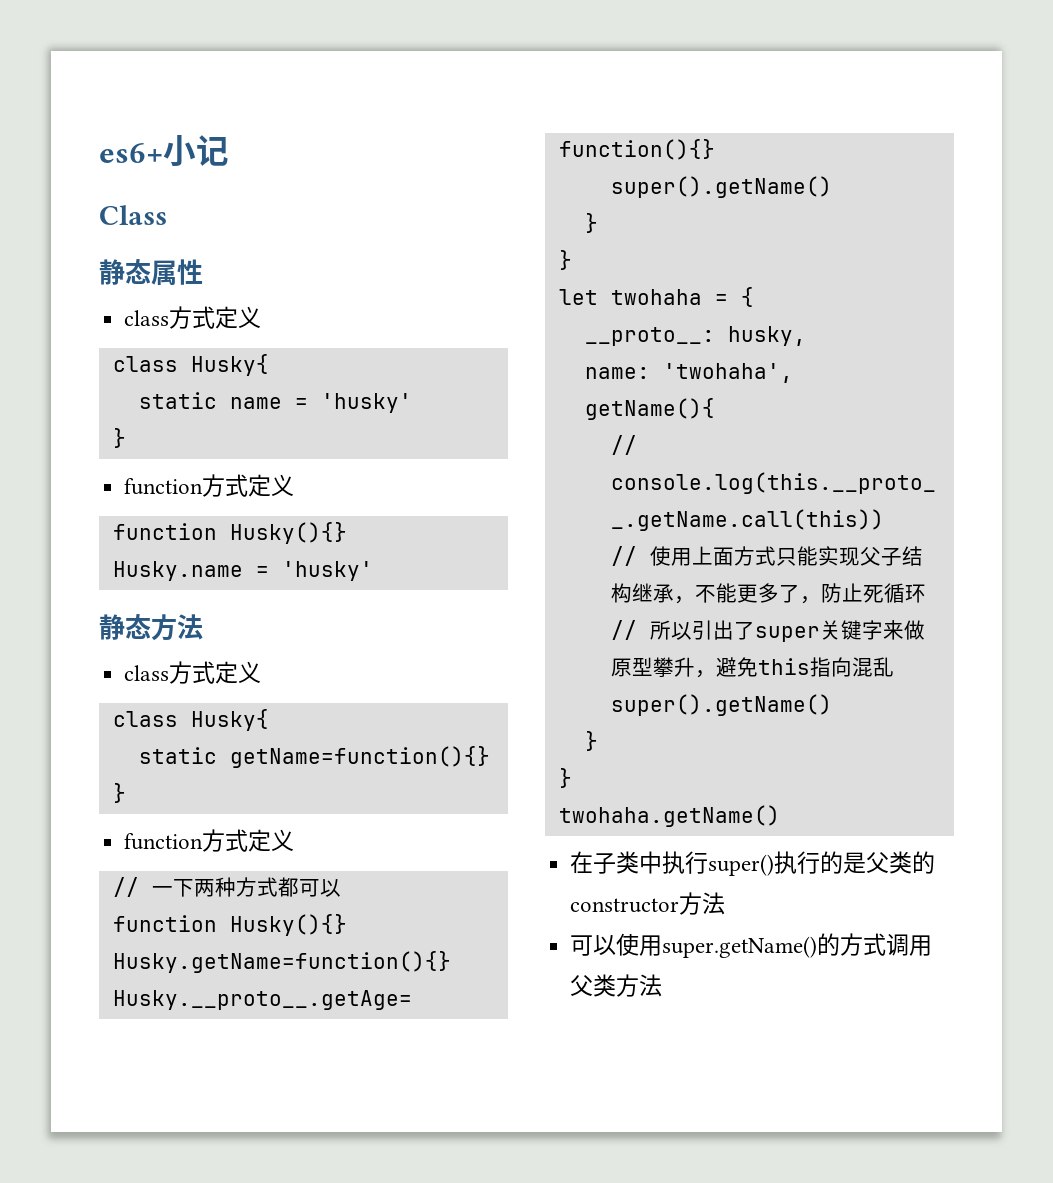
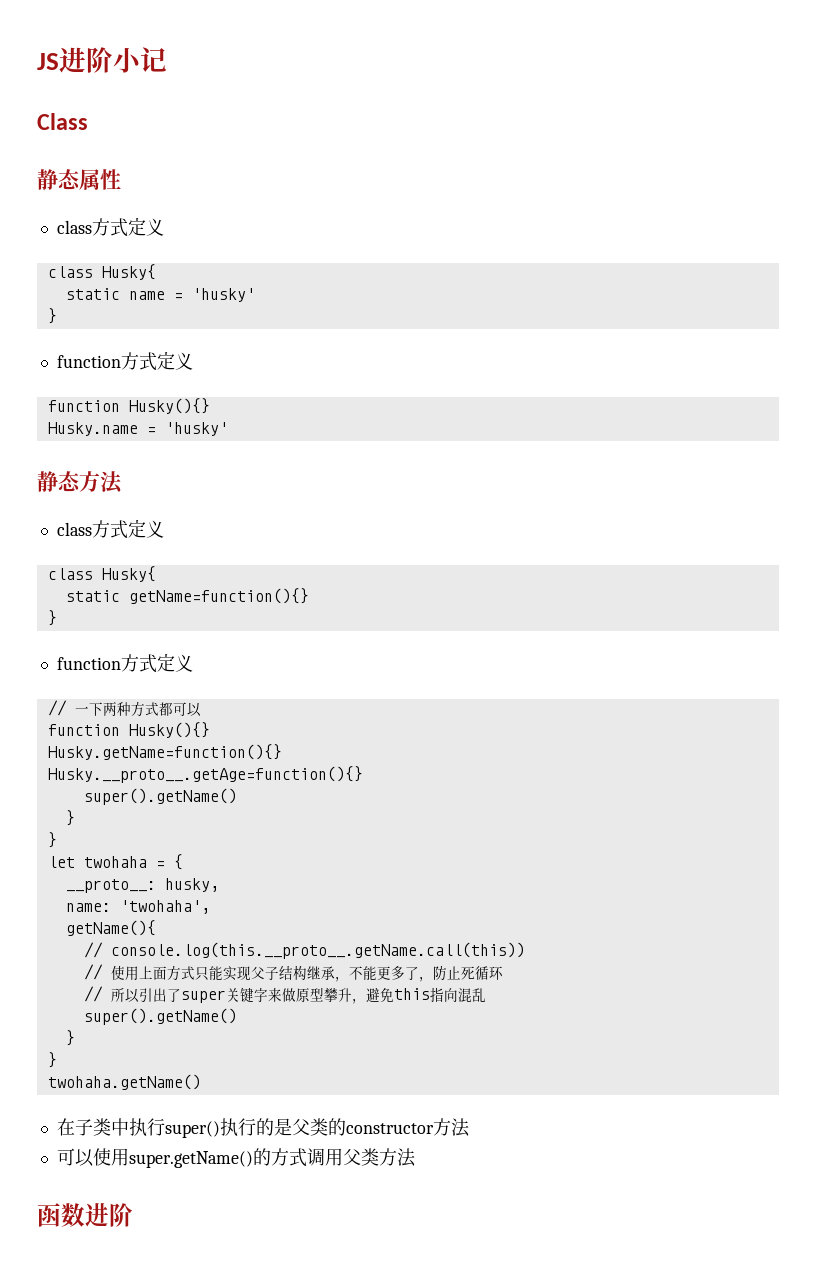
- es6+小记
+ JS进阶小记
+ 函数进阶

